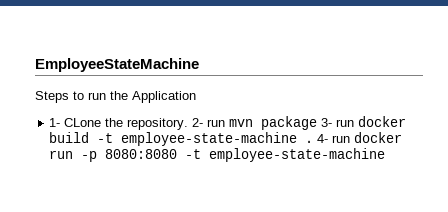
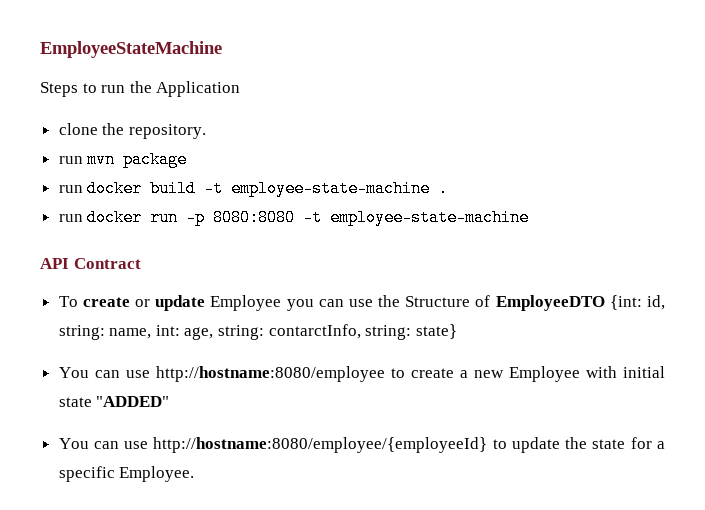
- 1- CLone the repository. 2- run mvn package 3- run docker build -t employee-state-machine . 4- run docker run -p 8080:8080 -t employee-state-machine
+ clone the repository.
+ run mvn package
+ run docker build -t employee-state-machine .
+ run docker run -p 8080:8080 -t employee-state-machine
+ API Contract
+ To create or update Employee you can use the Structure of EmployeeDTO {int: id, string: name, int: age, string: contarctInfo, string: state}
+ You can use http://hostname:8080/employee to create a new Employee with initial state "ADDED"
+ You can use http://hostname:8080/employee/{employeeId} to update the state for a specific Employee.

